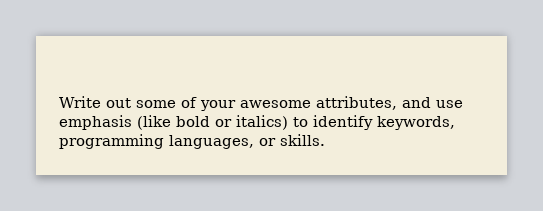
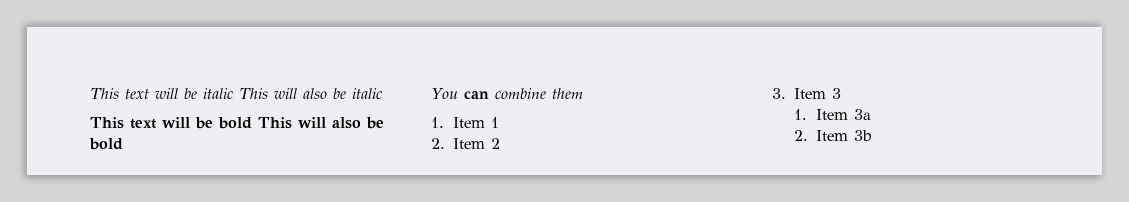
- Write out some of your awesome attributes, and use emphasis (like bold or italics) to identify keywords, programming languages, or skills.
+ This text will be italic This will also be italic
+ This text will be bold This will also be bold
+ You can combine them
+ 1. Item 1
+ 2. Item 2
+ 3. Item 3
+ 1. Item 3a
+ 2. Item 3b

